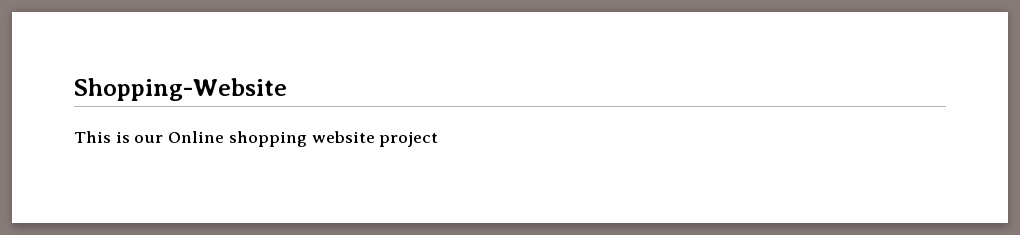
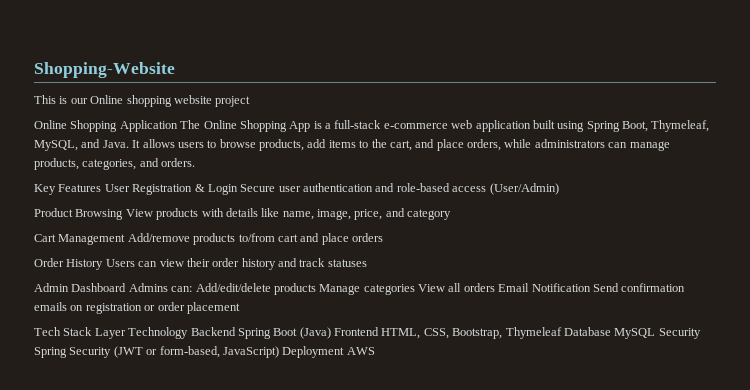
+ Online Shopping Application The Online Shopping App is a full-stack e-commerce web application built using Spring Boot, Thymeleaf, MySQL, and Java. It allows users to browse products, add items to the cart, and place orders, while administrators can manage products, categories, and orders.
+ Key Features User Registration & Login Secure user authentication and role-based access (User/Admin)
+ Product Browsing View products with details like name, image, price, and category
+ Cart Management Add/remove products to/from cart and place orders
+ Order History Users can view their order history and track statuses
+ Admin Dashboard Admins can: Add/edit/delete products Manage categories View all orders Email Notification Send confirmation emails on registration or order placement
+ Tech Stack Layer Technology Backend Spring Boot (Java) Frontend HTML, CSS, Bootstrap, Thymeleaf Database MySQL Security Spring Security (JWT or form-based, JavaScript) Deployment AWS

